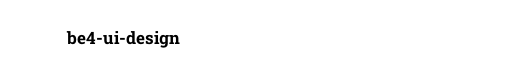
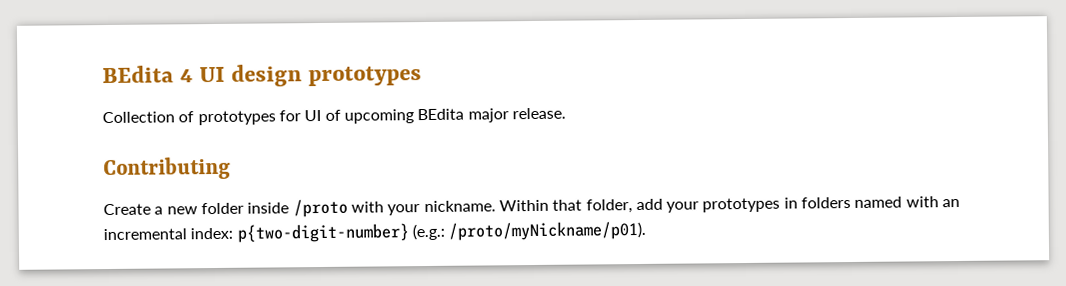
- be4-ui-design
+ BEdita 4 UI design prototypes
+ Collection of prototypes for UI of upcoming BEdita major release.
+ Contributing
+ Create a new folder inside /proto with your nickname. Within that folder, add your prototypes in folders named with an incremental index: p{two-digit-number} (e.g.: /proto/myNickname/p01).

